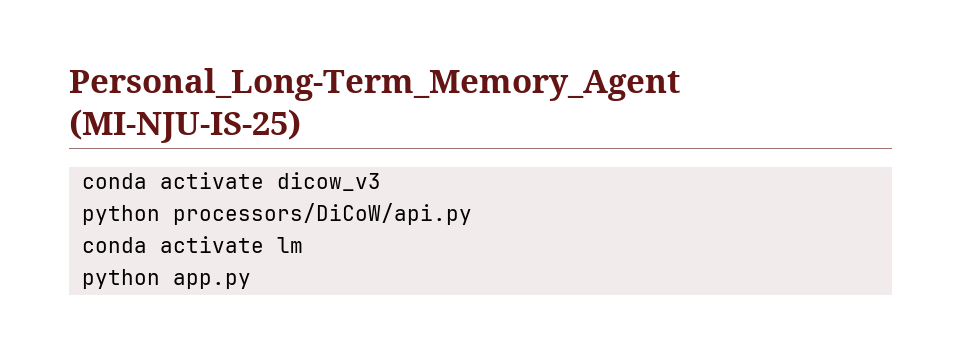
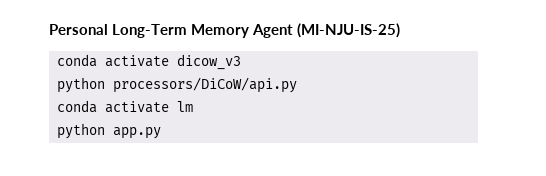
- Personal_Long-Term_Memory_Agent (MI-NJU-IS-25)
+ Personal Long-Term Memory Agent (MI-NJU-IS-25)

